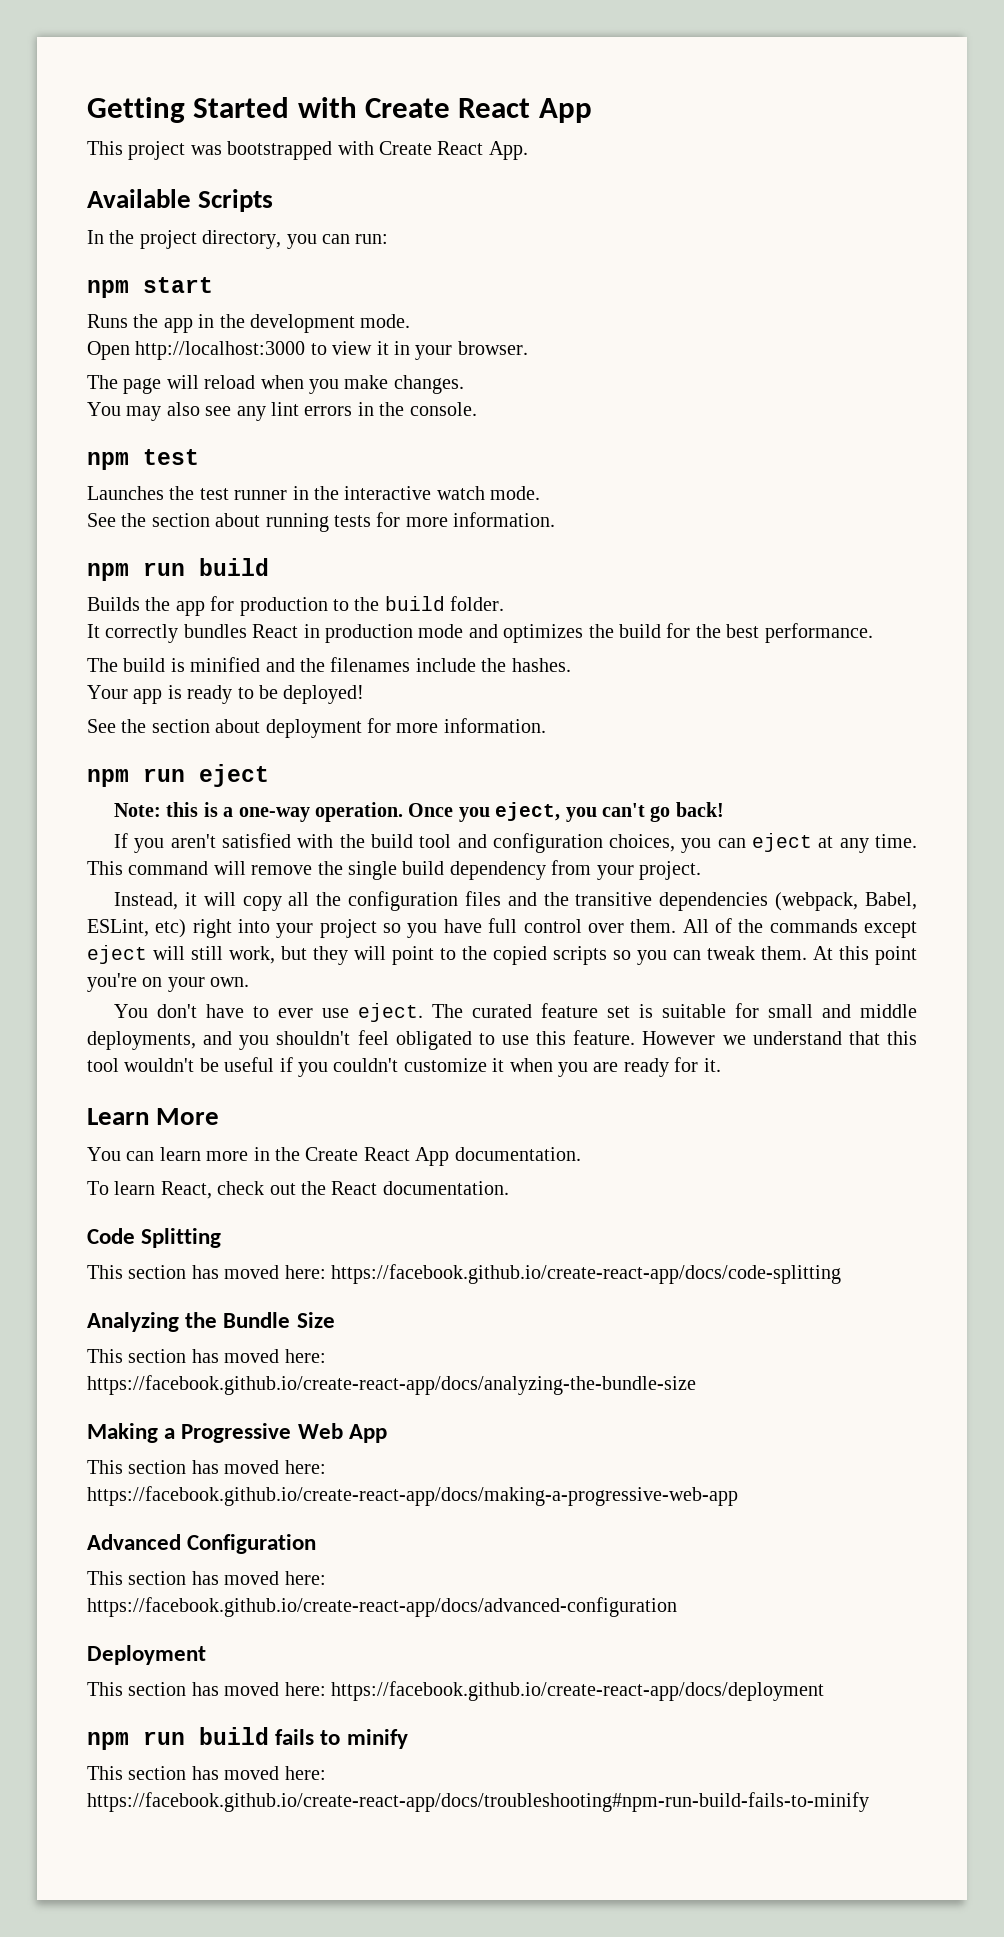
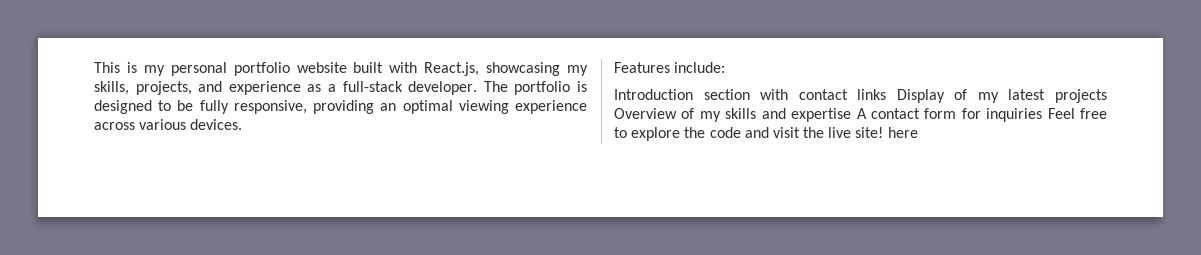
- Getting Started with Create React App
- This project was bootstrapped with Create React App.
- Available Scripts
- In the project directory, you can run:
- npm start
- Runs the app in the development mode.
- Open http://localhost:3000 to view it in your browser.
- The page will reload when you make changes.
- You may also see any lint errors in the console.
- npm test
- Launches the test runner in the interactive watch mode.
- See the section about running tests for more information.
- npm run build
- Builds the app for production to the build folder.
- It correctly bundles React in production mode and optimizes the build for the best performance.
- The build is minified and the filenames include the hashes.
- Your app is ready to be deployed!
- See the section about deployment for more information.
- npm run eject
- Note: this is a one-way operation. Once you eject, you can't go back!
- If you aren't satisfied with the build tool and configuration choices, you can eject at any time. This command will remove the single build dependency from your project.
- Instead, it will copy all the configuration files and the transitive dependencies (webpack, Babel, ESLint, etc) right into your project so you have full control over them. All of the commands except eject will still work, but they will point to the copied scripts so you can tweak them. At this point you're on your own.
- You don't have to ever use eject. The curated feature set is suitable for small and middle deployments, and you shouldn't feel obligated to use this feature. However we understand that this tool wouldn't be useful if you couldn't customize it when you are ready for it.
- Learn More
- You can learn more in the Create React App documentation.
- To learn React, check out the React documentation.
- Code Splitting
- This section has moved here: https://facebook.github.io/create-react-app/docs/code-splitting
- Analyzing the Bundle Size
- This section has moved here: https://facebook.github.io/create-react-app/docs/analyzing-the-bundle-size
- Making a Progressive Web App
- This section has moved here: https://facebook.github.io/create-react-app/docs/making-a-progressive-web-app
- Advanced Configuration
- This section has moved here: https://facebook.github.io/create-react-app/docs/advanced-configuration
- Deployment
- This section has moved here: https://facebook.github.io/create-react-app/docs/deployment
- npm run build fails to minify
- This section has moved here: https://facebook.github.io/create-react-app/docs/troubleshooting#npm-run-build-fails-to-minify
+ This is my personal portfolio website built with React.js, showcasing my skills, projects, and experience as a full-stack developer. The portfolio is designed to be fully responsive, providing an optimal viewing experience across various devices.
+ Features include:
+ Introduction section with contact links Display of my latest projects Overview of my skills and expertise A contact form for inquiries Feel free to explore the code and visit the live site! here

